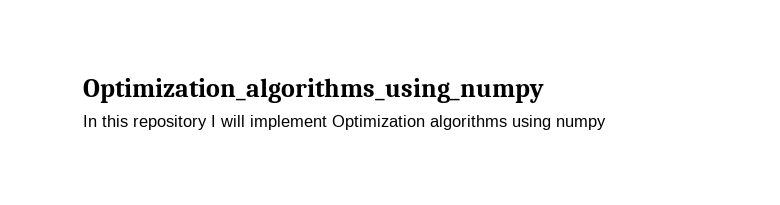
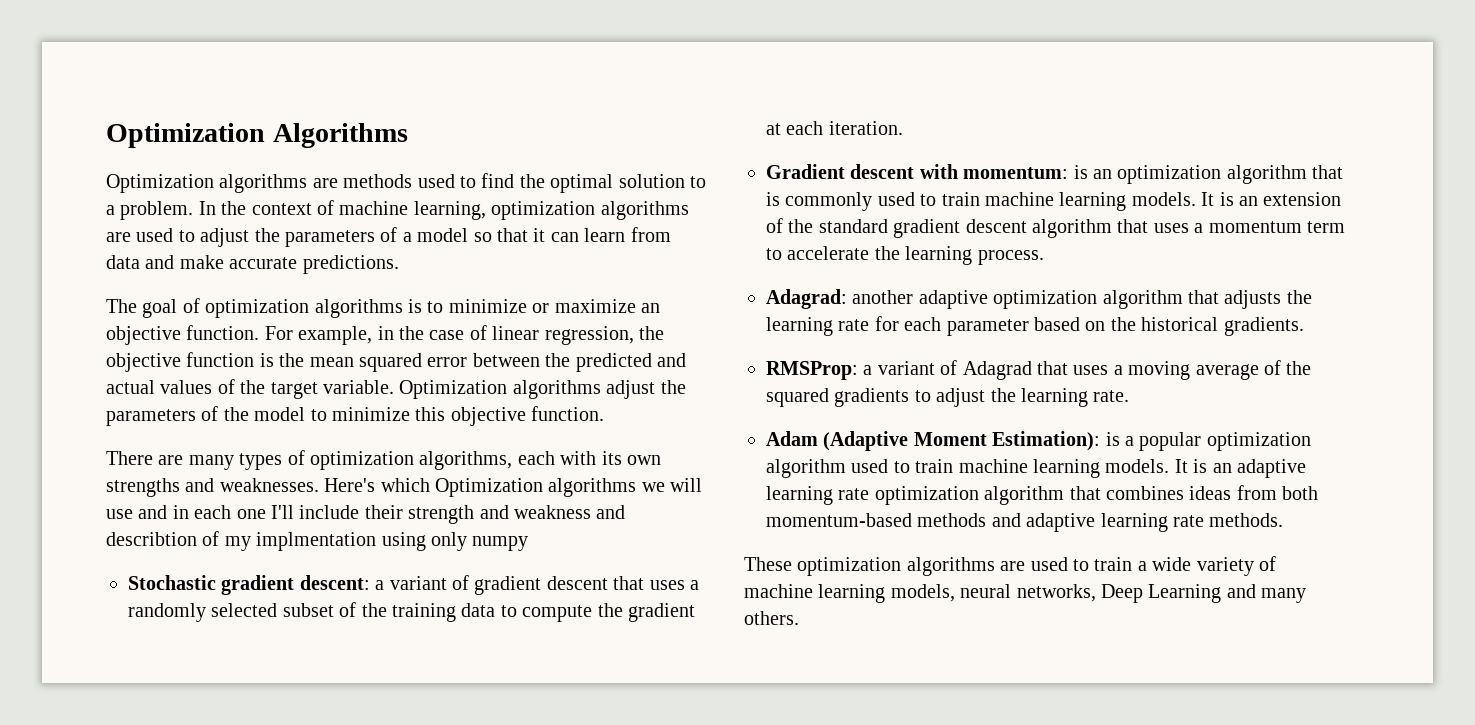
- Optimization_algorithms_using_numpy
- In this repository I will implement Optimization algorithms using numpy
+ Optimization Algorithms
+ Optimization algorithms are methods used to find the optimal solution to a problem. In the context of machine learning, optimization algorithms are used to adjust the parameters of a model so that it can learn from data and make accurate predictions.
+ The goal of optimization algorithms is to minimize or maximize an objective function. For example, in the case of linear regression, the objective function is the mean squared error between the predicted and actual values of the target variable. Optimization algorithms adjust the parameters of the model to minimize this objective function.
+ There are many types of optimization algorithms, each with its own strengths and weaknesses. Here's which Optimization algorithms we will use and in each one I'll include their strength and weakness and describtion of my implmentation using only numpy
+ Stochastic gradient descent: a variant of gradient descent that uses a randomly selected subset of the training data to compute the gradient at each iteration.
+ Gradient descent with momentum: is an optimization algorithm that is commonly used to train machine learning models. It is an extension of the standard gradient descent algorithm that uses a momentum term to accelerate the learning process.
+ Adagrad: another adaptive optimization algorithm that adjusts the learning rate for each parameter based on the historical gradients.
+ RMSProp: a variant of Adagrad that uses a moving average of the squared gradients to adjust the learning rate.
+ Adam (Adaptive Moment Estimation): is a popular optimization algorithm used to train machine learning models. It is an adaptive learning rate optimization algorithm that combines ideas from both momentum-based methods and adaptive learning rate methods.
+ These optimization algorithms are used to train a wide variety of machine learning models, neural networks, Deep Learning and many others.

